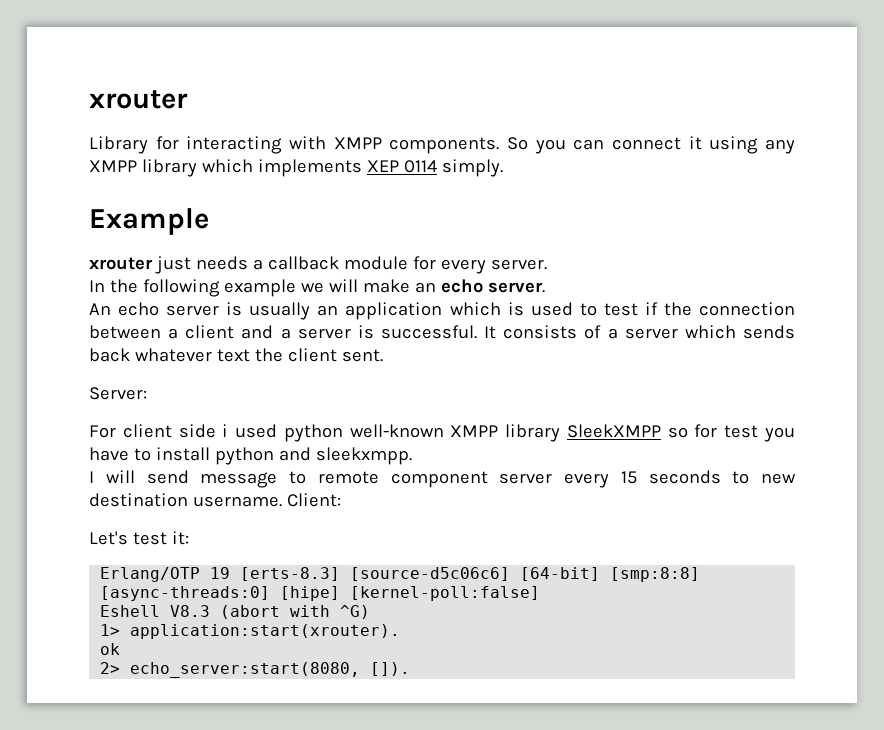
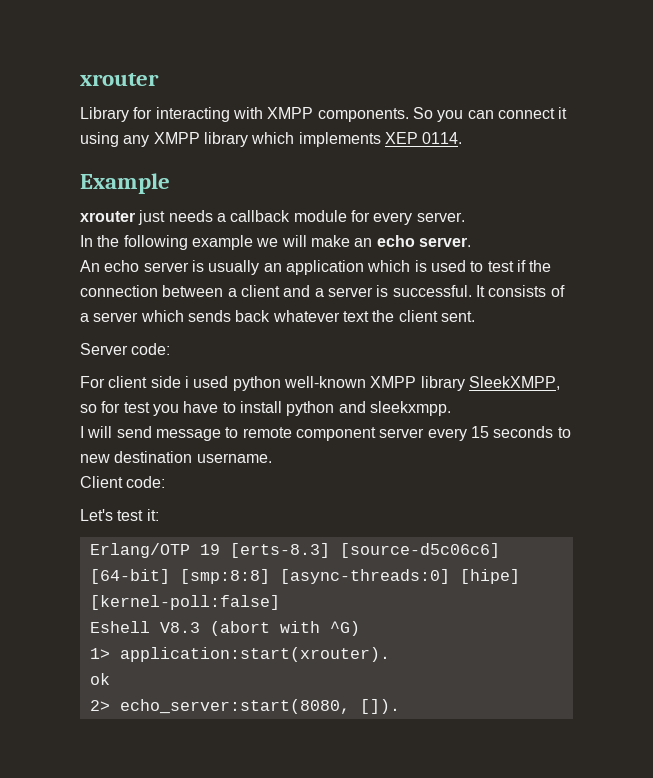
- So you can connect it using any XMPP library which implements XEP 0114 simply.
+ So you can connect it using any XMPP library which implements XEP 0114.
- Server:
+ Server code:
- For client side i used python well-known XMPP library SleekXMPP so for test you have to install python and sleekxmpp.
+ For client side i used python well-known XMPP library SleekXMPP, so for test you have to install python and sleekxmpp.
- I will send message to remote component server every 15 seconds to new destination username. Client:
+ I will send message to remote component server every 15 seconds to new destination username.
+ Client code:

